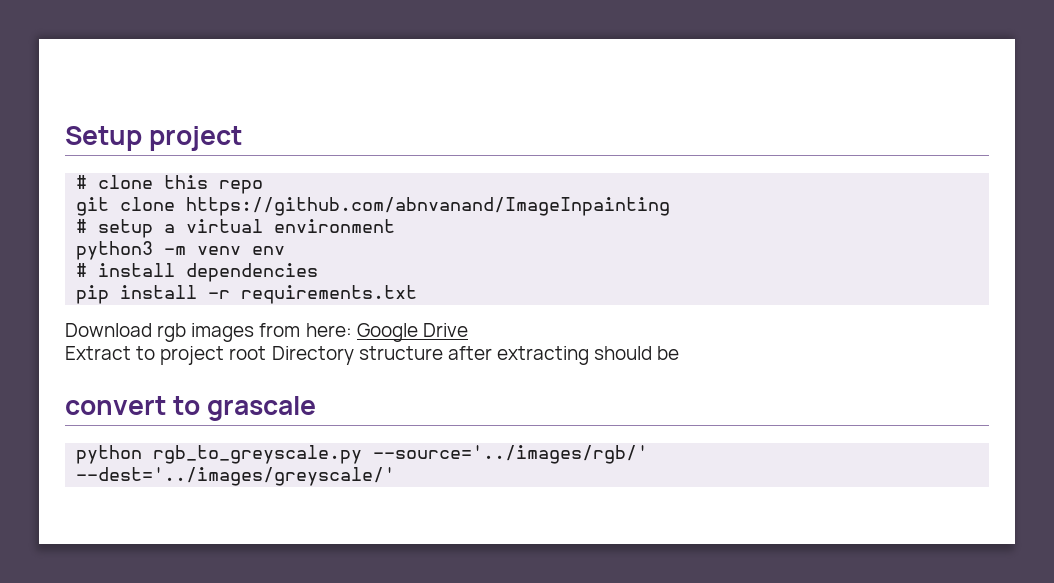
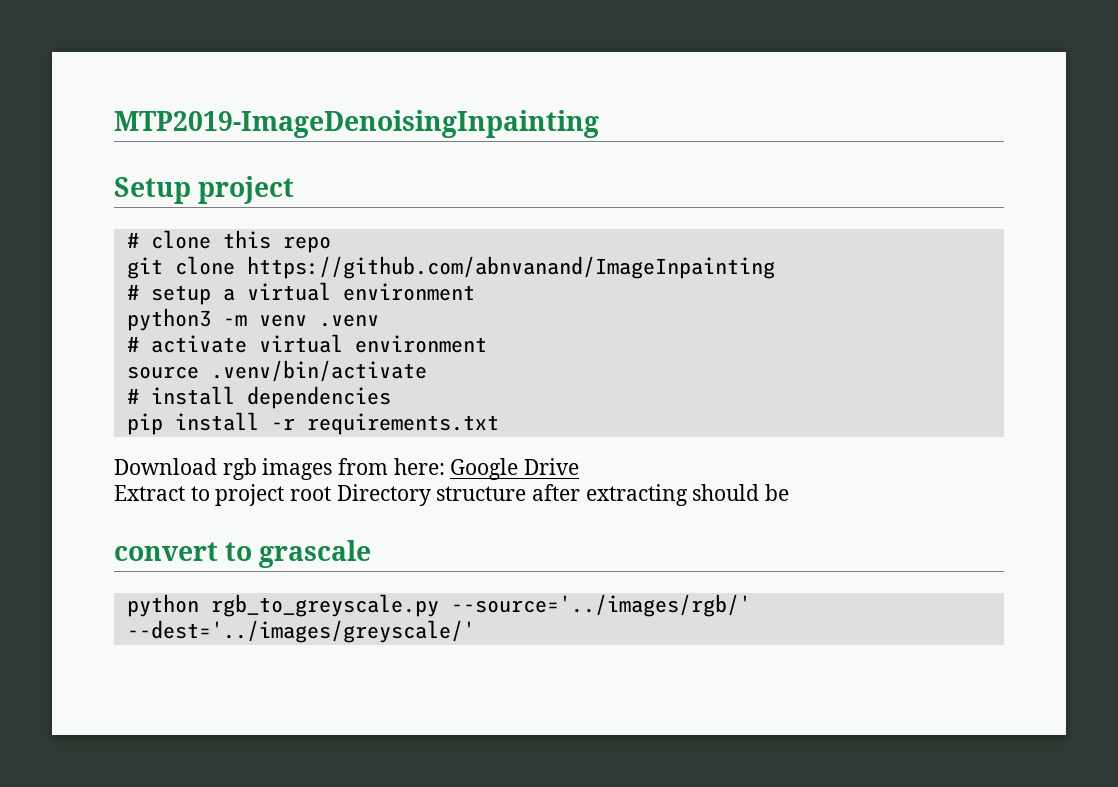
+ MTP2019-ImageDenoisingInpainting
- python3 -m venv env
+ python3 -m venv .venv
+ # activate virtual environment
+ source .venv/bin/activate

